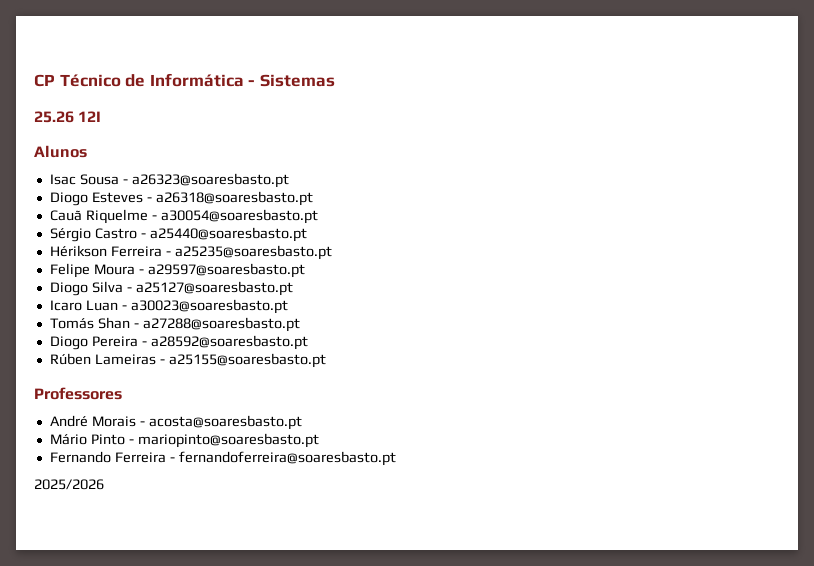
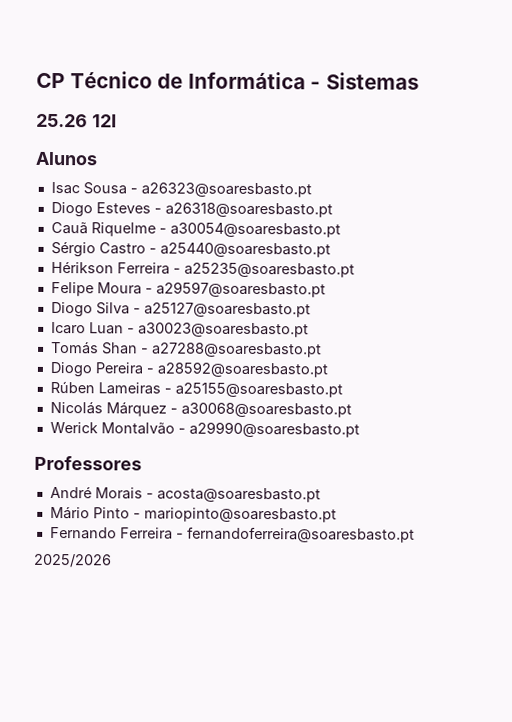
+ Nicolás Márquez - a30068@soaresbasto.pt
+ Werick Montalvão - a29990@soaresbasto.pt

